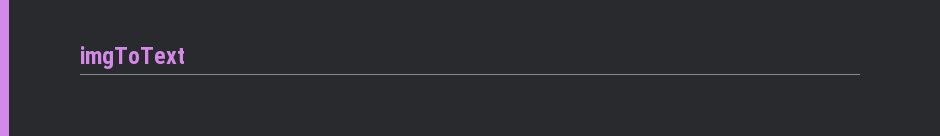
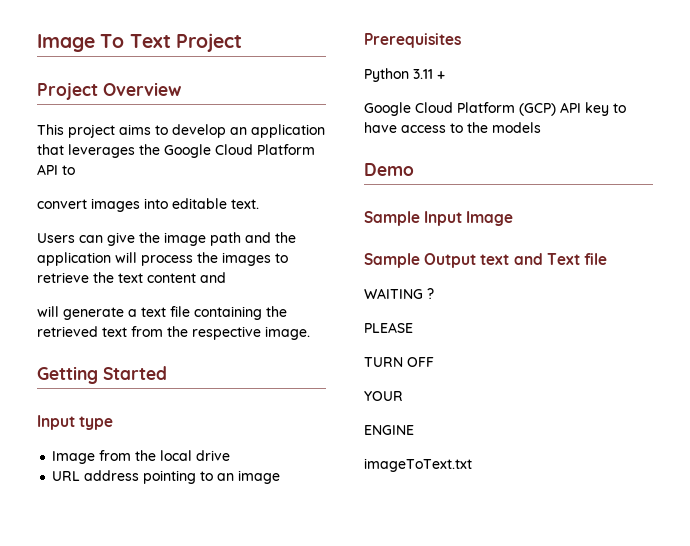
- imgToText
+ Image To Text Project
+ Project Overview
+ This project aims to develop an application that leverages the Google Cloud Platform API to
+ convert images into editable text.
+ Users can give the image path and the application will process the images to retrieve the text content and
+ will generate a text file containing the retrieved text from the respective image.
+ Getting Started
+ Input type
+ Image from the local drive
+ URL address pointing to an image
+ Prerequisites
+ Python 3.11 +
+ Google Cloud Platform (GCP) API key to have access to the models
+ Demo
+ Sample Input Image
+ Sample Output text and Text file
+ WAITING ?
+ PLEASE
+ TURN OFF
+ YOUR
+ ENGINE
+ imageToText.txt

